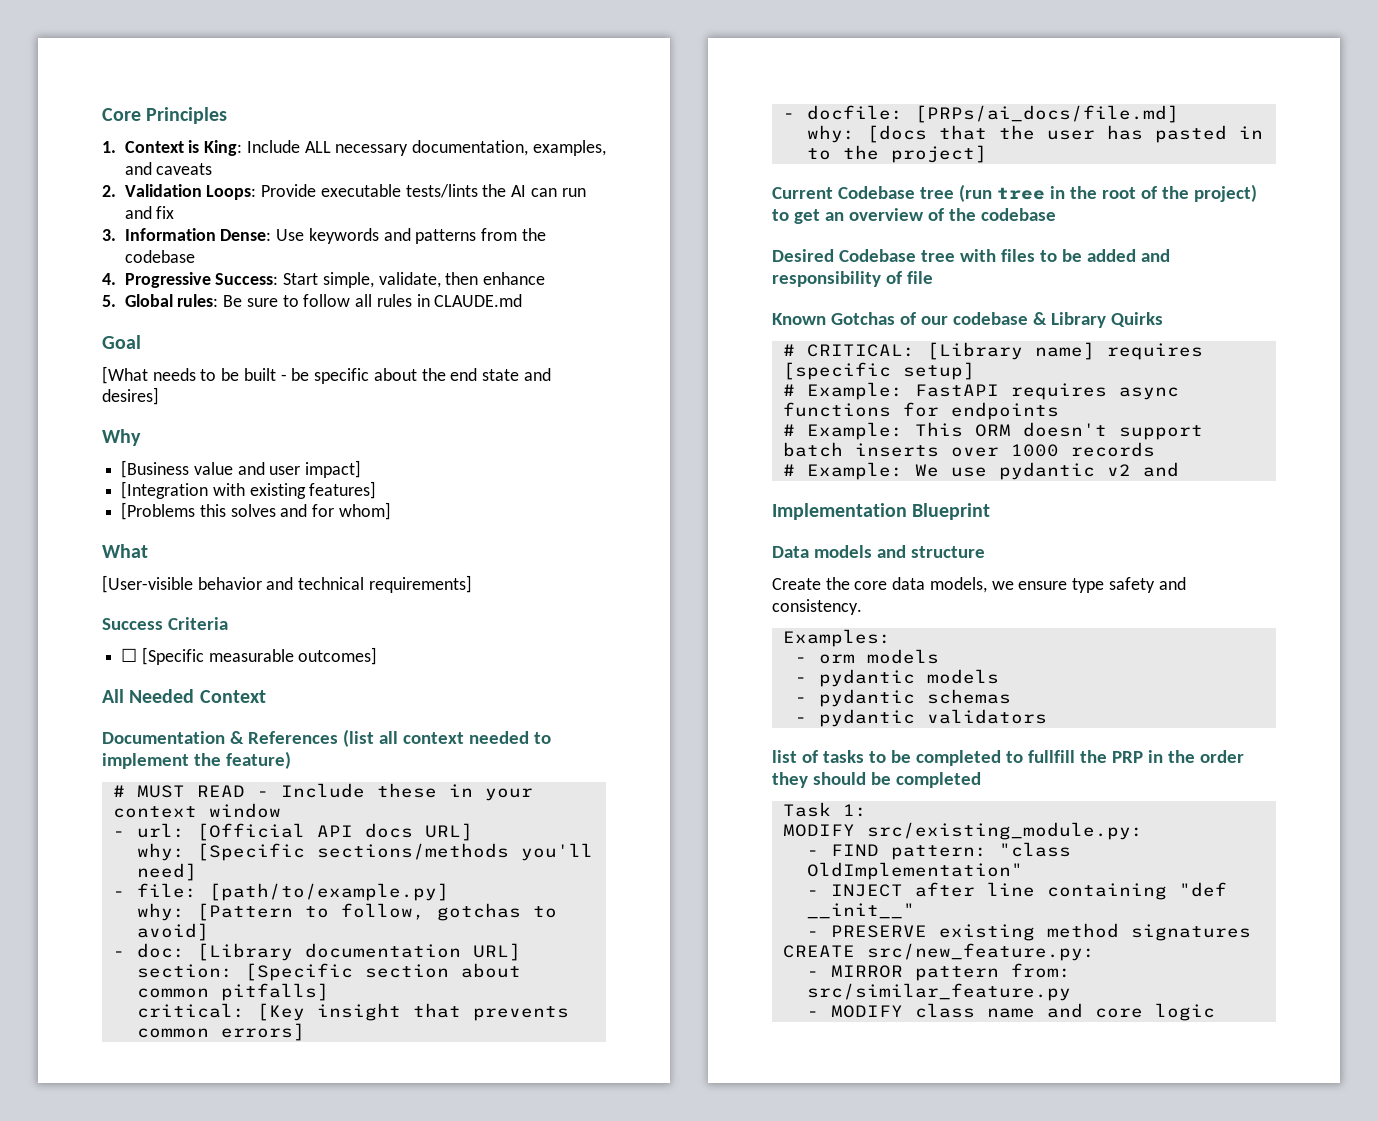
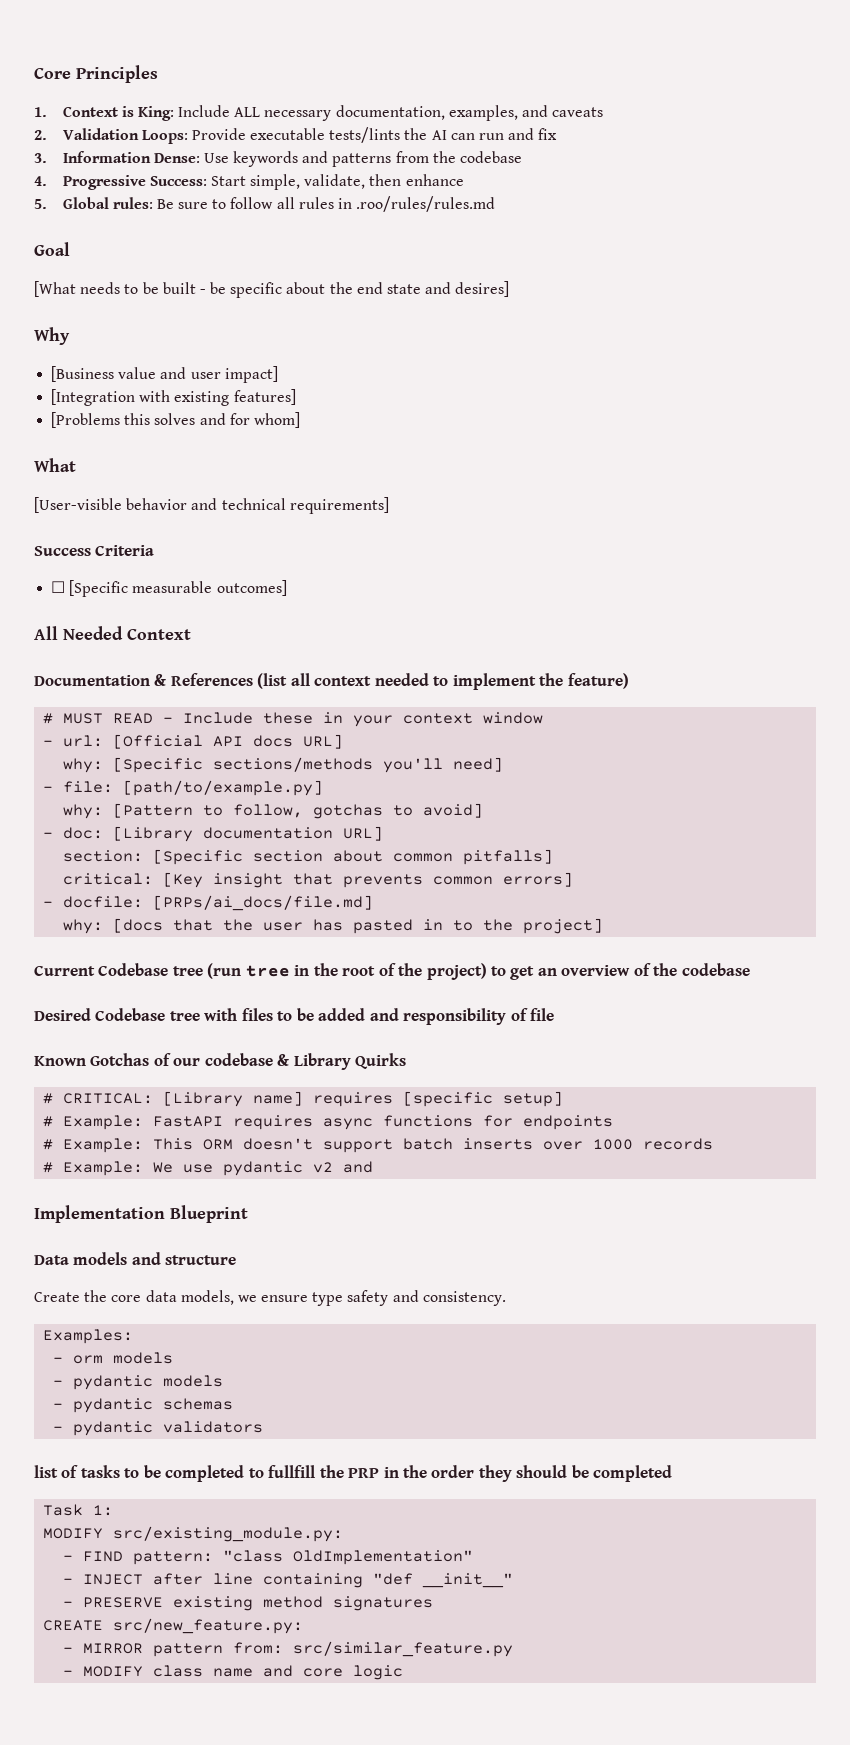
- 5. Global rules: Be sure to follow all rules in CLAUDE.md
+ 5. Global rules: Be sure to follow all rules in .roo/rules/rules.md

